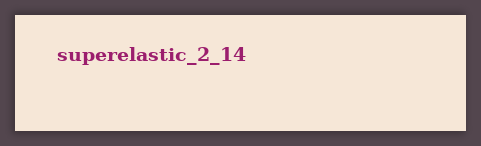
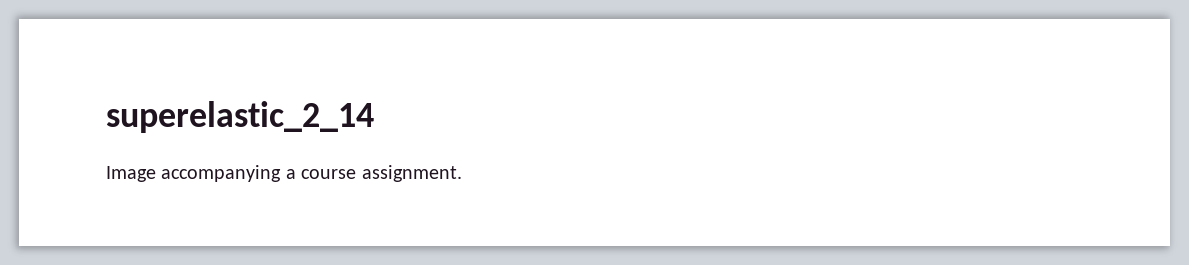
+ Image accompanying a course assignment.

